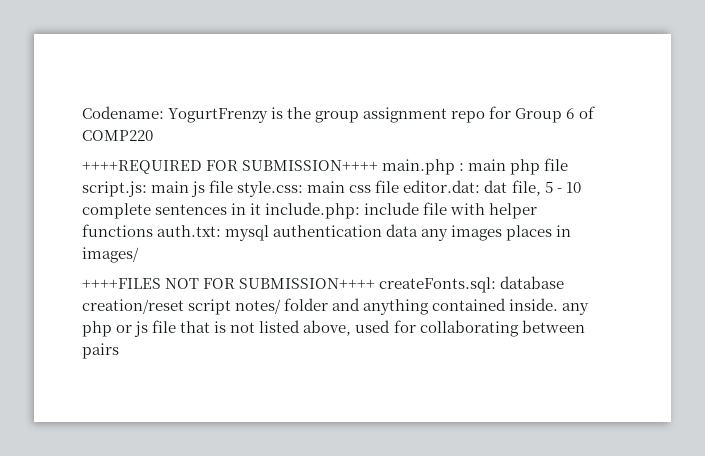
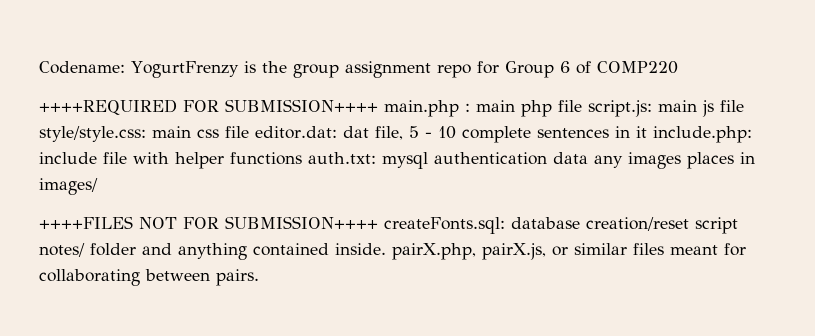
- ++++REQUIRED FOR SUBMISSION++++ main.php : main php file script.js: main js file style.css: main css file editor.dat: dat file, 5 - 10 complete sentences in it include.php: include file with helper functions auth.txt: mysql authentication data any images places in images/
+ ++++REQUIRED FOR SUBMISSION++++ main.php : main php file script.js: main js file style/style.css: main css file editor.dat: dat file, 5 - 10 complete sentences in it include.php: include file with helper functions auth.txt: mysql authentication data any images places in images/
- ++++FILES NOT FOR SUBMISSION++++ createFonts.sql: database creation/reset script notes/ folder and anything contained inside. any php or js file that is not listed above, used for collaborating between pairs
+ ++++FILES NOT FOR SUBMISSION++++ createFonts.sql: database creation/reset script notes/ folder and anything contained inside. pairX.php, pairX.js, or similar files meant for collaborating between pairs.

